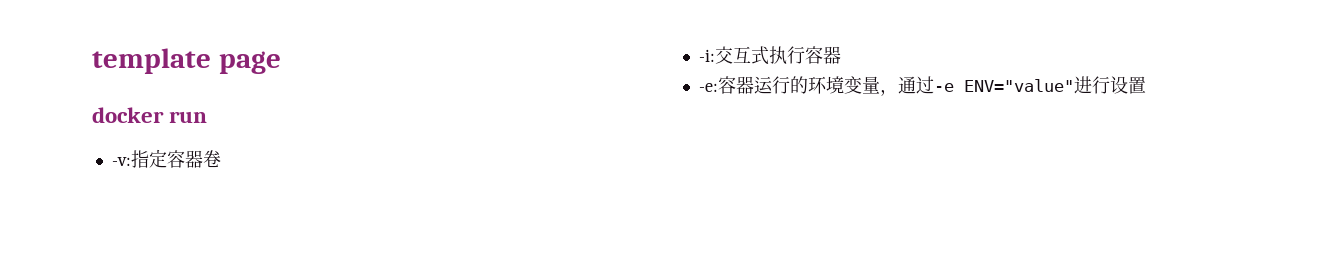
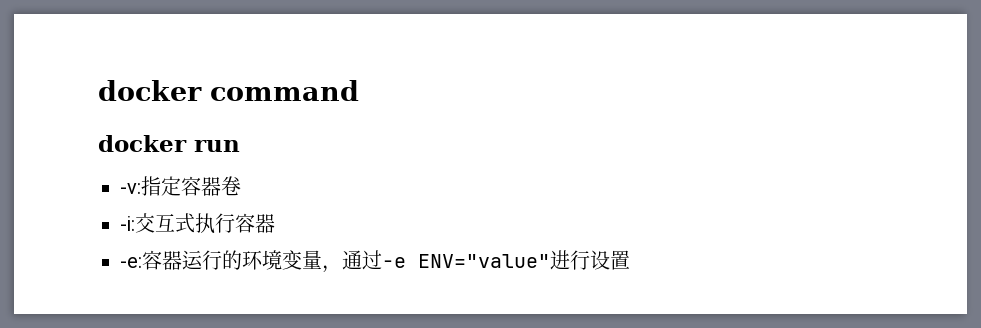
- template page
+ docker command

